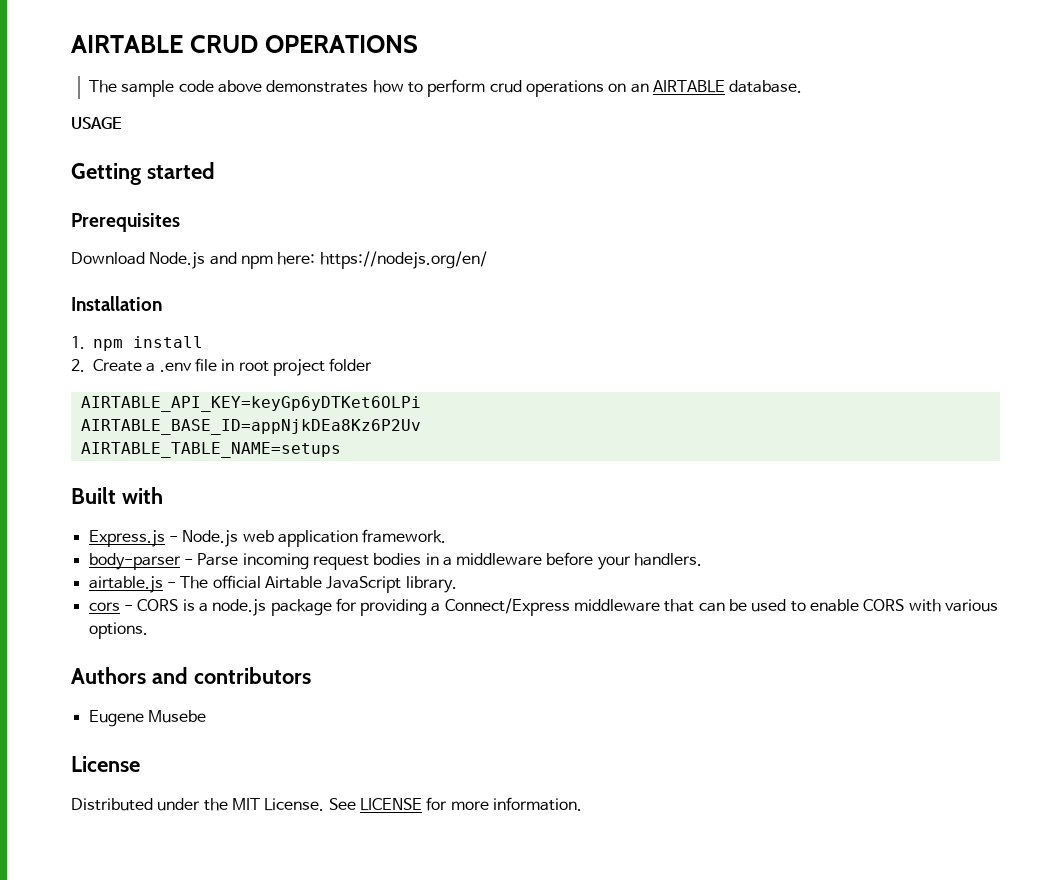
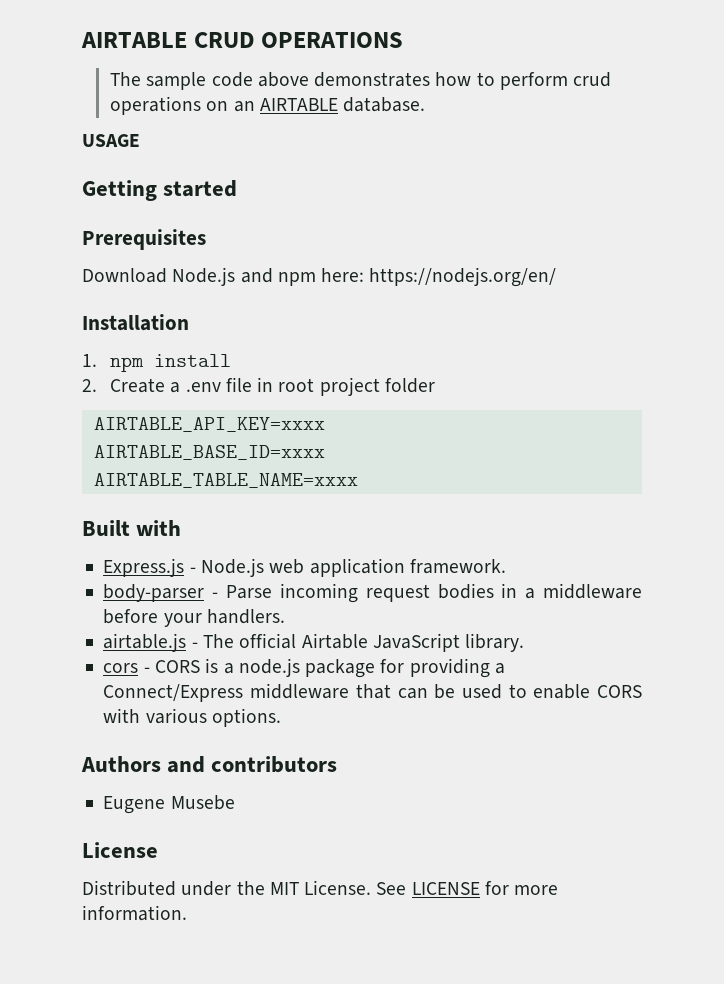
- AIRTABLE_API_KEY=keyGp6yDTKet6OLPi
- AIRTABLE_BASE_ID=appNjkDEa8Kz6P2Uv
- AIRTABLE_TABLE_NAME=setups
+ AIRTABLE_API_KEY=xxxx
+ AIRTABLE_BASE_ID=xxxx
+ AIRTABLE_TABLE_NAME=xxxx

